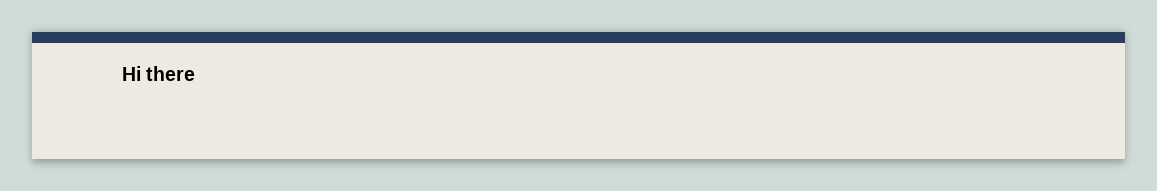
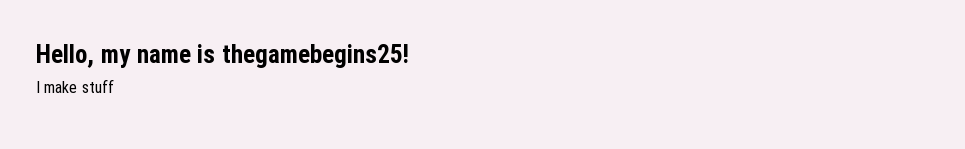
- Hi there
+ Hello, my name is thegamebegins25!
+ I make stuff

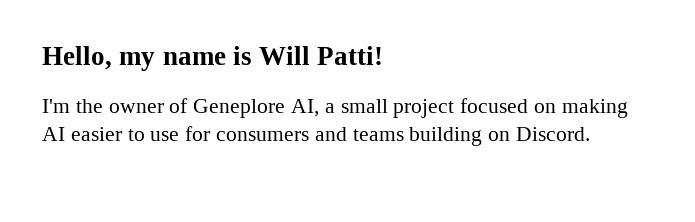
- Hello, my name is thegamebegins25!
- I make stuff
+ Hello, my name is Will Patti!
+ I'm the owner of Geneplore AI, a small project focused on making AI easier to use for consumers and teams building on Discord.

